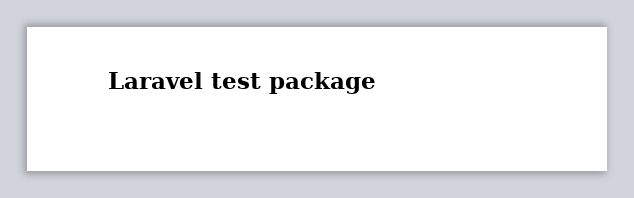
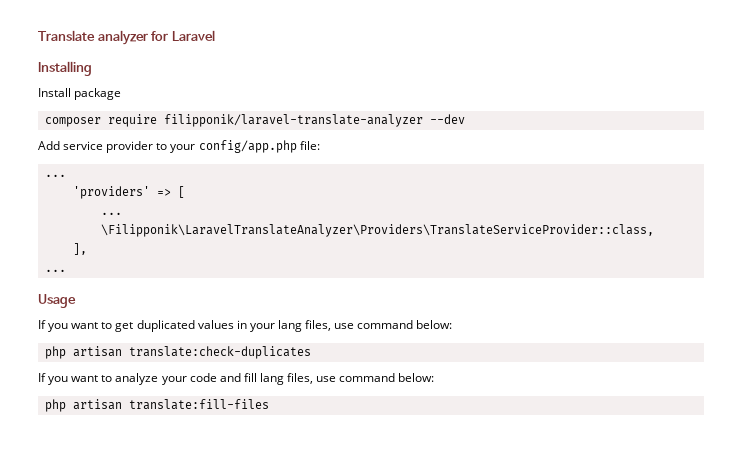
- Laravel test package
+ Translate analyzer for Laravel
+ Installing
+ Install package
+ composer require filipponik/laravel-translate-analyzer --dev
+ Add service provider to your config/app.php file:
+ ...
+ 'providers' => [
+ ...
+ \Filipponik\LaravelTranslateAnalyzer\Providers\TranslateServiceProvider::class,
+ ],
+ ...
+ Usage
+ If you want to get duplicated values in your lang files, use command below:
+ php artisan translate:check-duplicates
+ If you want to analyze your code and fill lang files, use command below:
+ php artisan translate:fill-files

